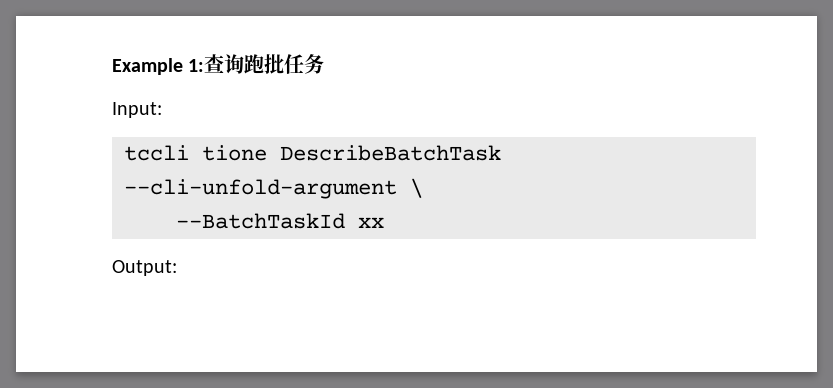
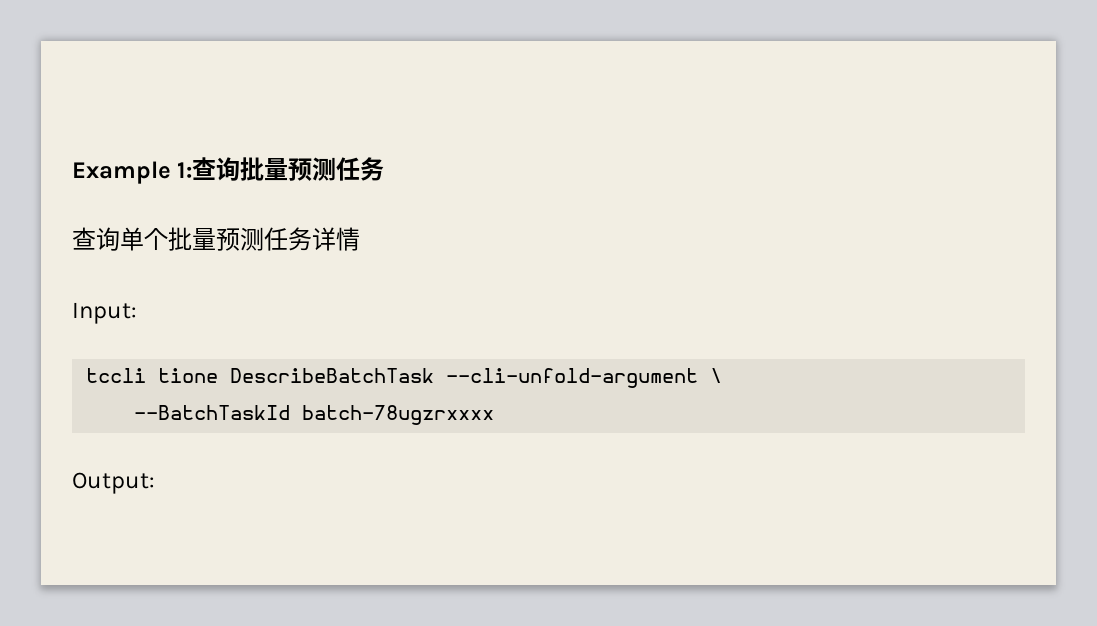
- Example 1:查询跑批任务
+ Example 1:查询批量预测任务
+ 查询单个批量预测任务详情
- --BatchTaskId xx
+ --BatchTaskId batch-78ugzrxxxx

